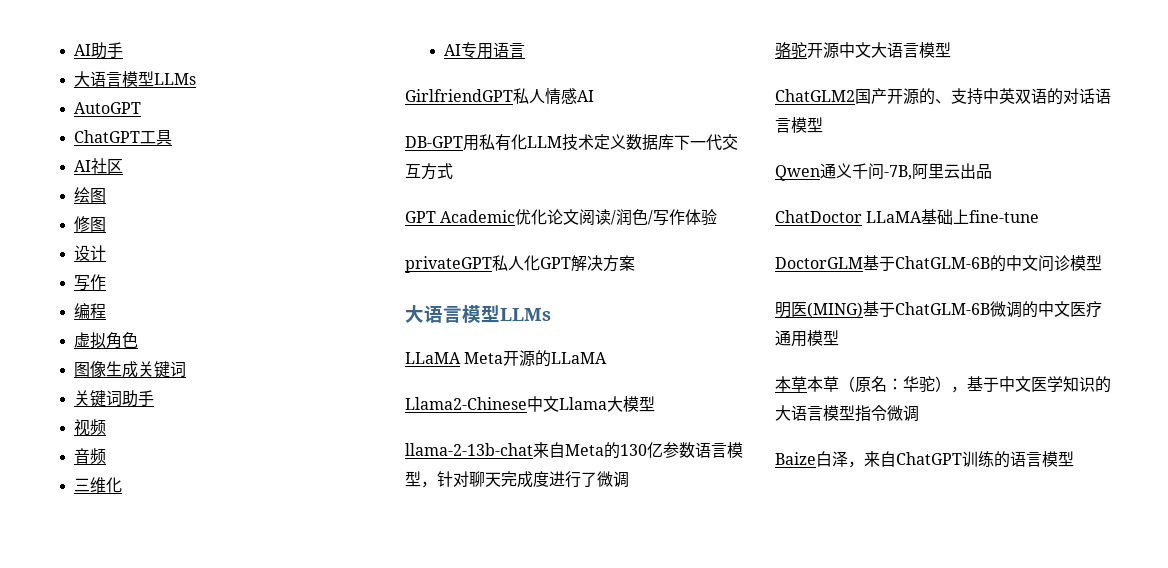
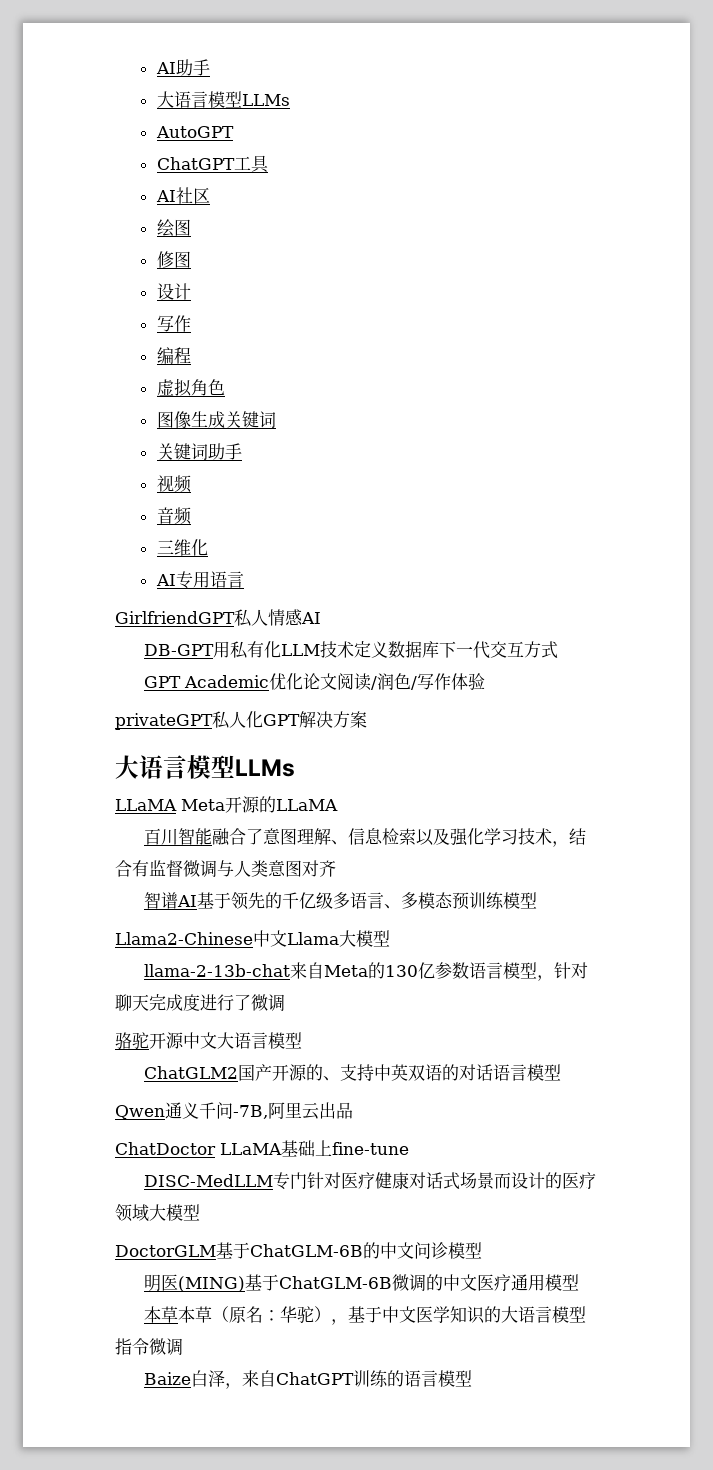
+ 百川智能融合了意图理解、信息检索以及强化学习技术，结合有监督微调与人类意图对齐
+ 智谱AI基于领先的千亿级多语言、多模态预训练模型
+ DISC-MedLLM专门针对医疗健康对话式场景而设计的医疗领域大模型

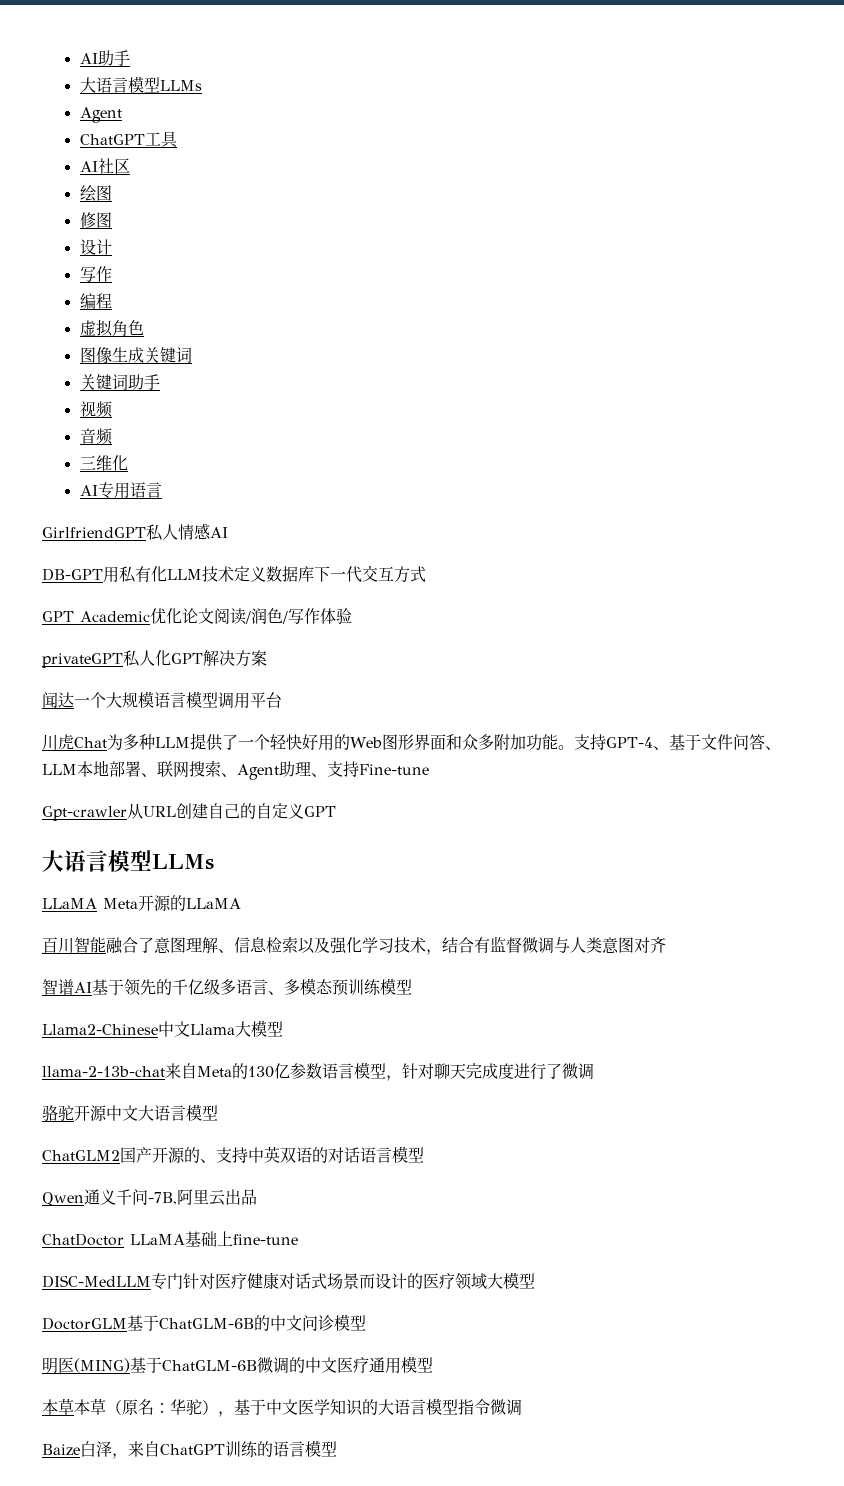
  AI助手
  大语言模型LLMs
- AutoGPT
+ Agent
+ 闻达一个大规模语言模型调用平台
+ 川虎Chat为多种LLM提供了一个轻快好用的Web图形界面和众多附加功能。支持GPT-4、基于文件问答、LLM本地部署、联网搜索、Agent助理、支持Fine-tune
+ Gpt-crawler从URL创建自己的自定义GPT

